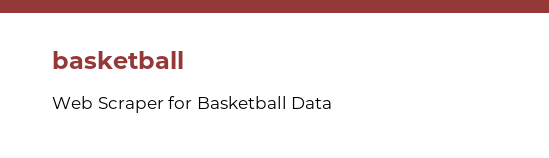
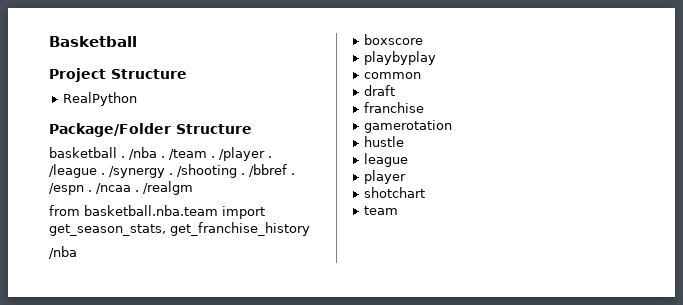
- basketball
- Web Scraper for Basketball Data
+ Basketball
+ Project Structure
+ RealPython
+ Package/Folder Structure
+ basketball . /nba . /team . /player . /league . /synergy . /shooting . /bbref . /espn . /ncaa . /realgm
+ from basketball.nba.team import get_season_stats, get_franchise_history
+ /nba
+ boxscore
+ playbyplay
+ common
+ draft
+ franchise
+ gamerotation
+ hustle
+ league
+ player
+ shotchart
+ team

